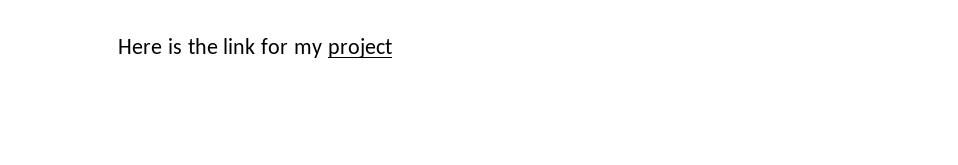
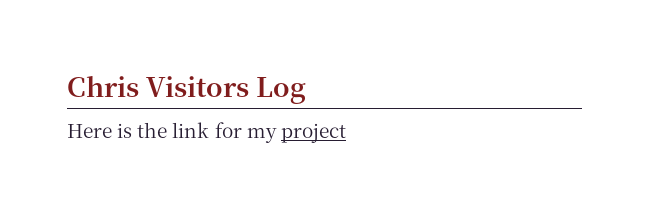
+ Chris Visitors Log

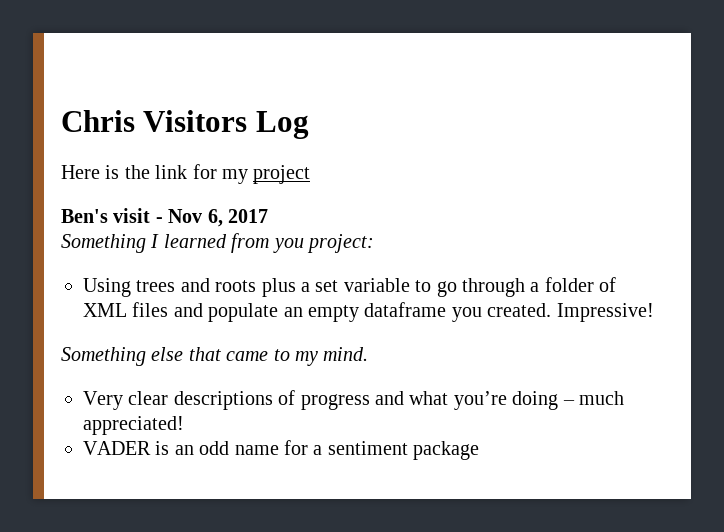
+ Ben's visit - Nov 6, 2017
+ Something I learned from you project:
+ Using trees and roots plus a set variable to go through a folder of XML files and populate an empty dataframe you created. Impressive!
+ Something else that came to my mind.
+ Very clear descriptions of progress and what you’re doing – much appreciated!
+ VADER is an odd name for a sentiment package

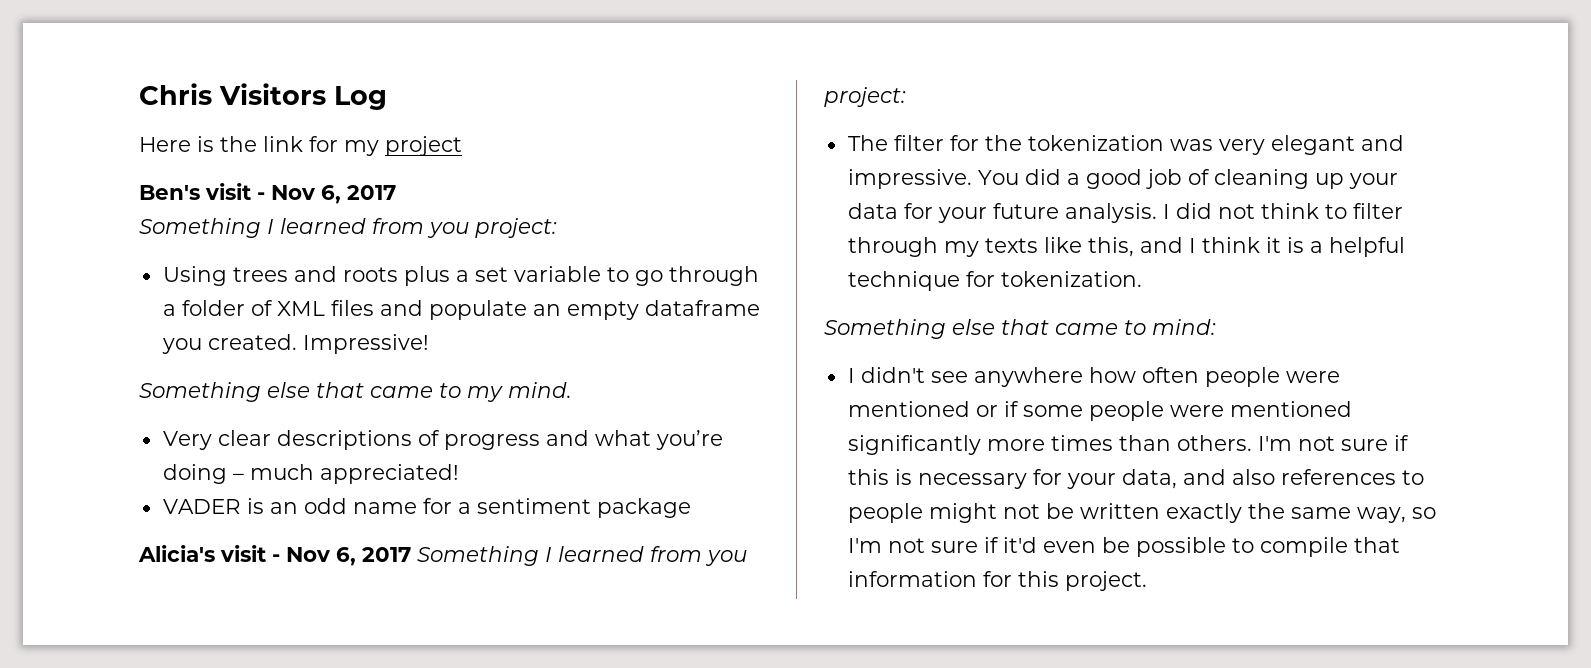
+ Alicia's visit - Nov 6, 2017 Something I learned from you project:
+ The filter for the tokenization was very elegant and impressive. You did a good job of cleaning up your data for your future analysis. I did not think to filter through my texts like this, and I think it is a helpful technique for tokenization.
+ Something else that came to mind:
+ I didn't see anywhere how often people were mentioned or if some people were mentioned significantly more times than others. I'm not sure if this is necessary for your data, and also references to people might not be written exactly the same way, so I'm not sure if it'd even be possible to compile that information for this project.

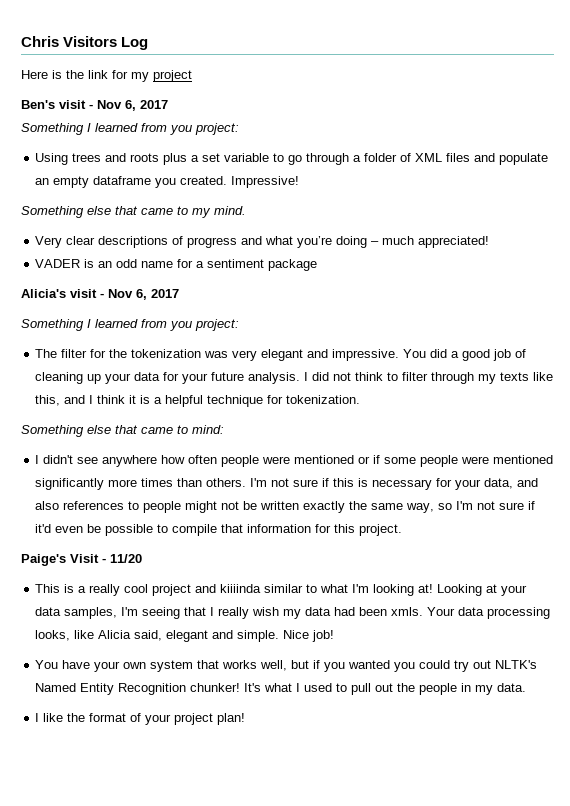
- Alicia's visit - Nov 6, 2017 Something I learned from you project:
+ Alicia's visit - Nov 6, 2017
+ Something I learned from you project:
+ Paige's Visit - 11/20
+ This is a really cool project and kiiiinda similar to what I'm looking at! Looking at your data samples, I'm seeing that I really wish my data had been xmls. Your data processing looks, like Alicia said, elegant and simple. Nice job!
+ You have your own system that works well, but if you wanted you could try out NLTK's Named Entity Recognition chunker! It's what I used to pull out the people in my data.
+ I like the format of your project plan!

